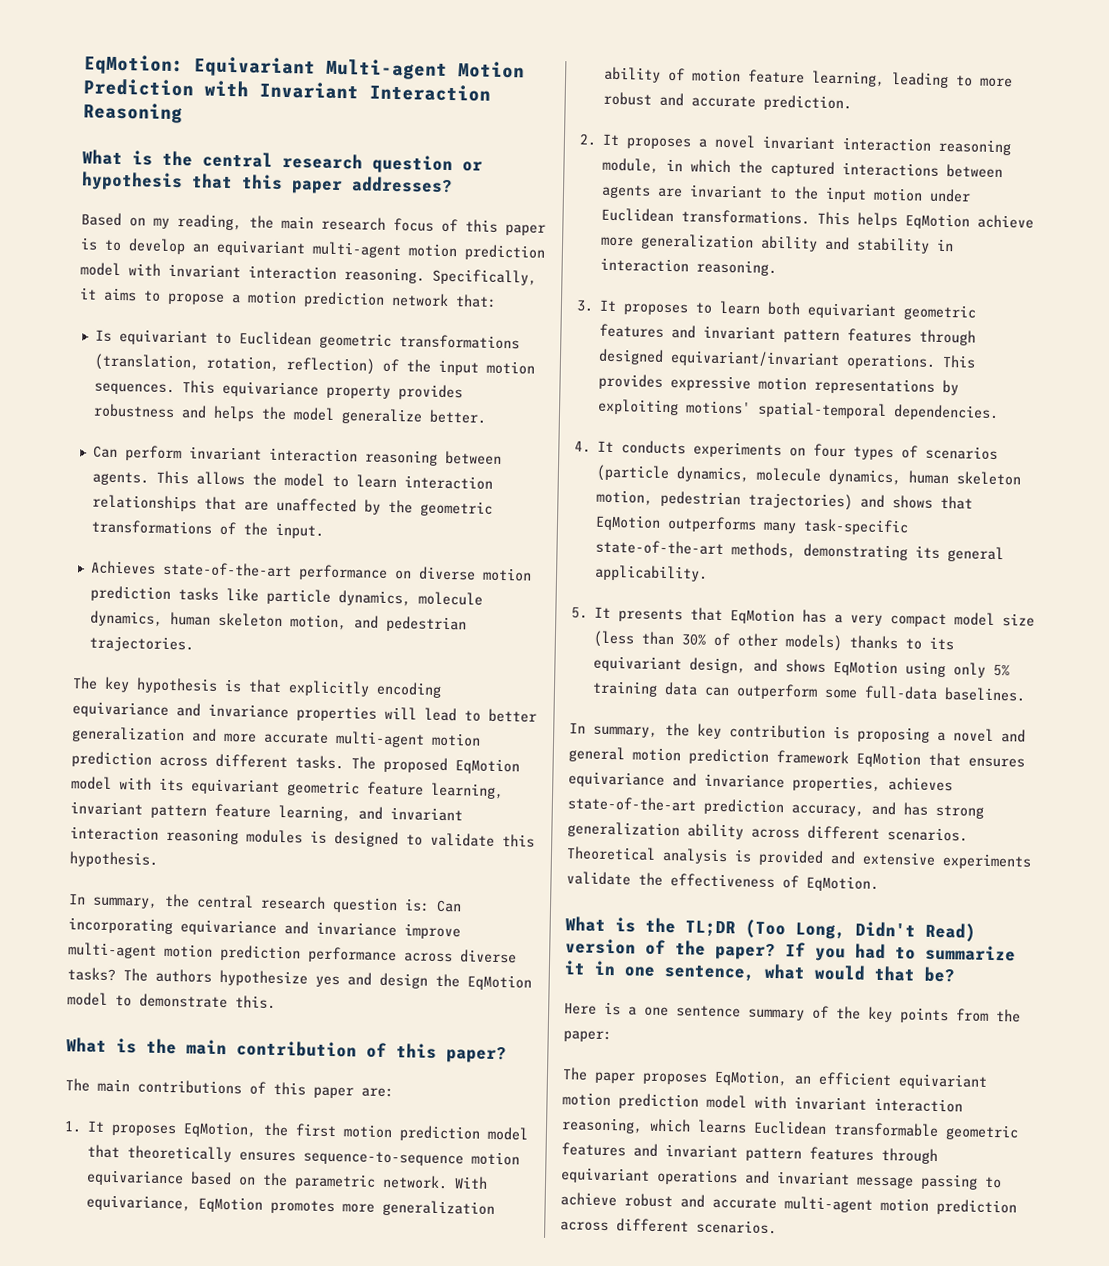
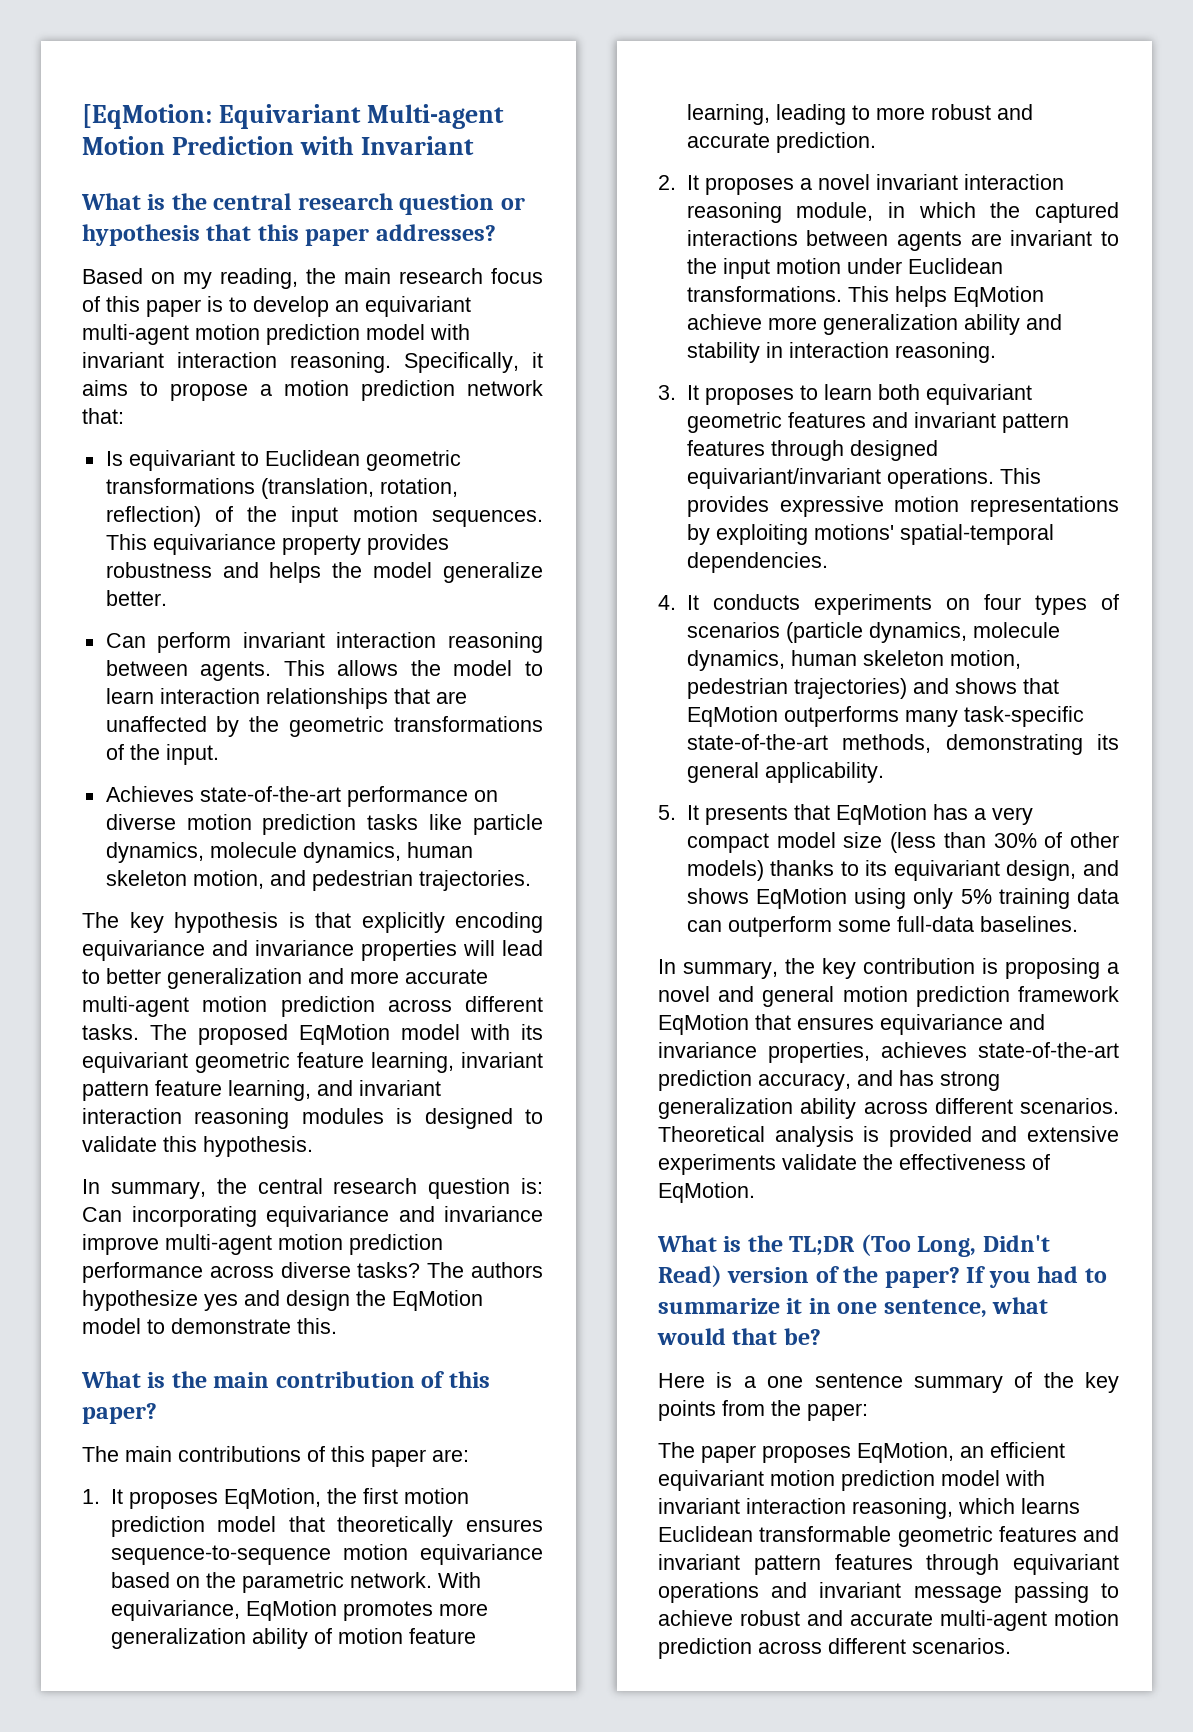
- EqMotion: Equivariant Multi-agent Motion Prediction with Invariant Interaction Reasoning
+ [EqMotion: Equivariant Multi-agent Motion Prediction with Invariant

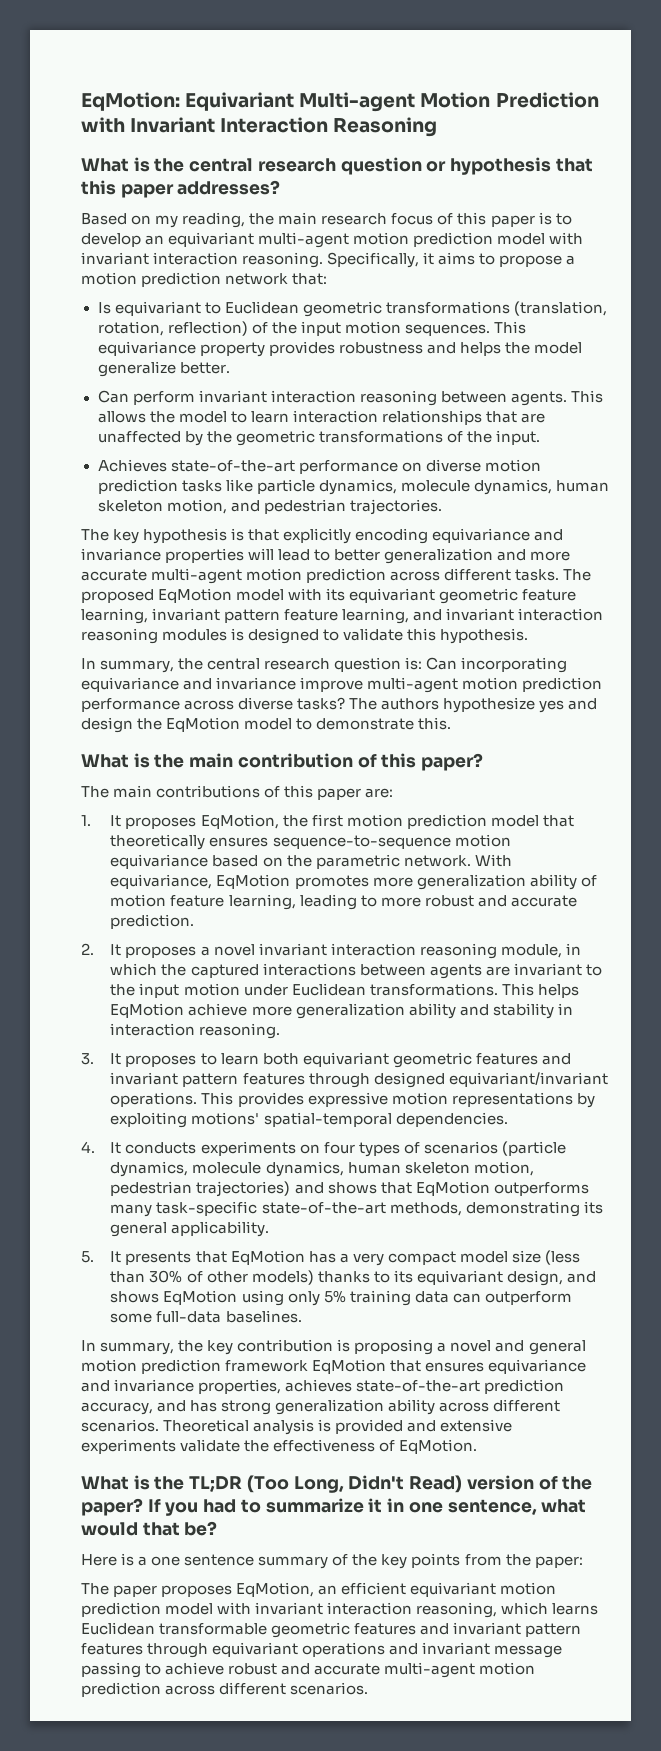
- [EqMotion: Equivariant Multi-agent Motion Prediction with Invariant
+ EqMotion: Equivariant Multi-agent Motion Prediction with Invariant Interaction Reasoning

